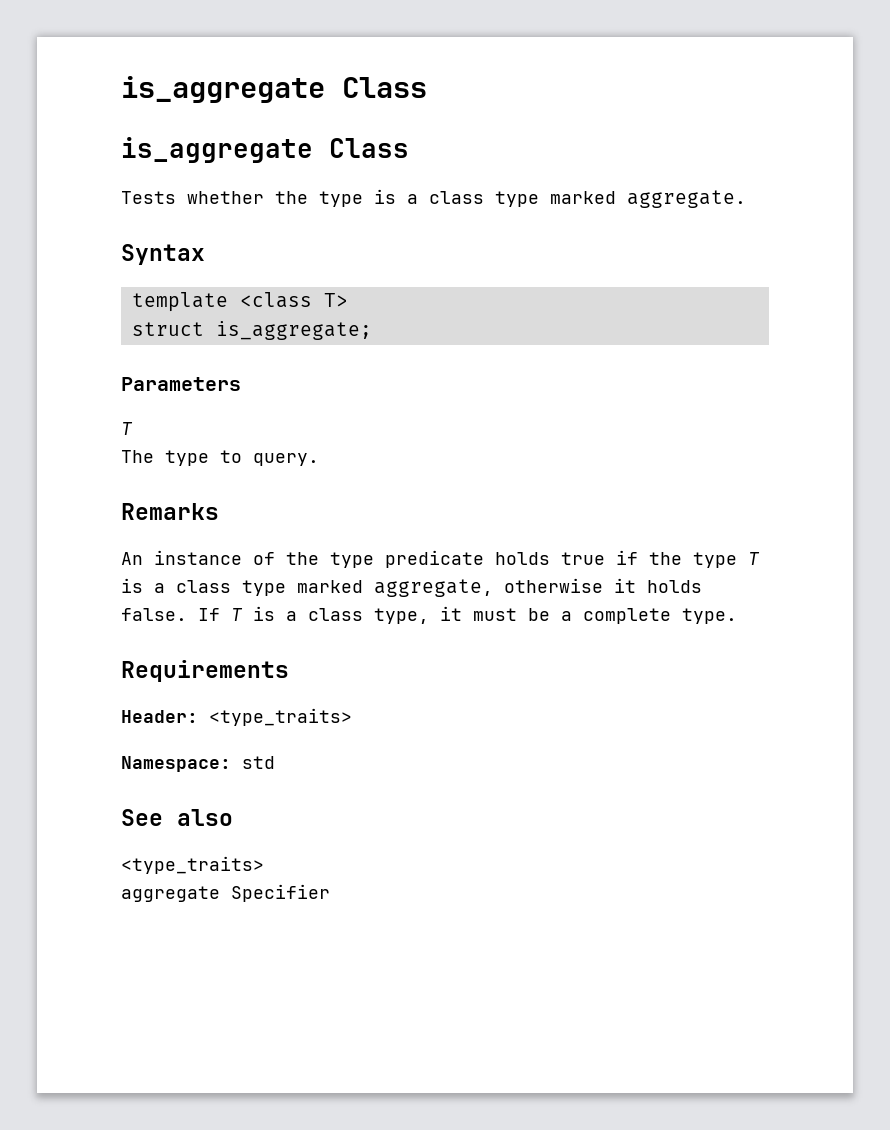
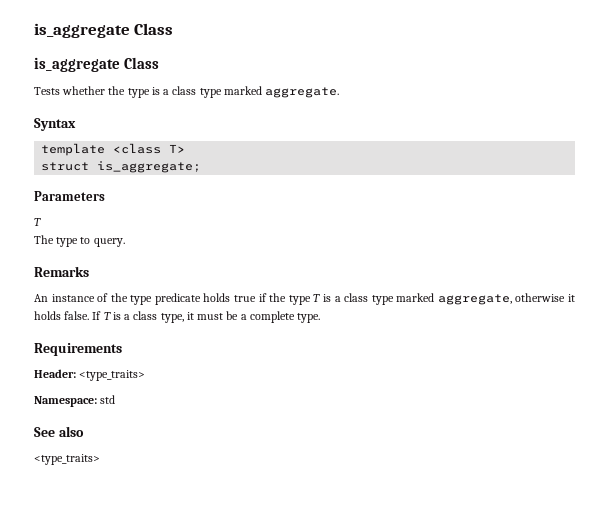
- aggregate Specifier

